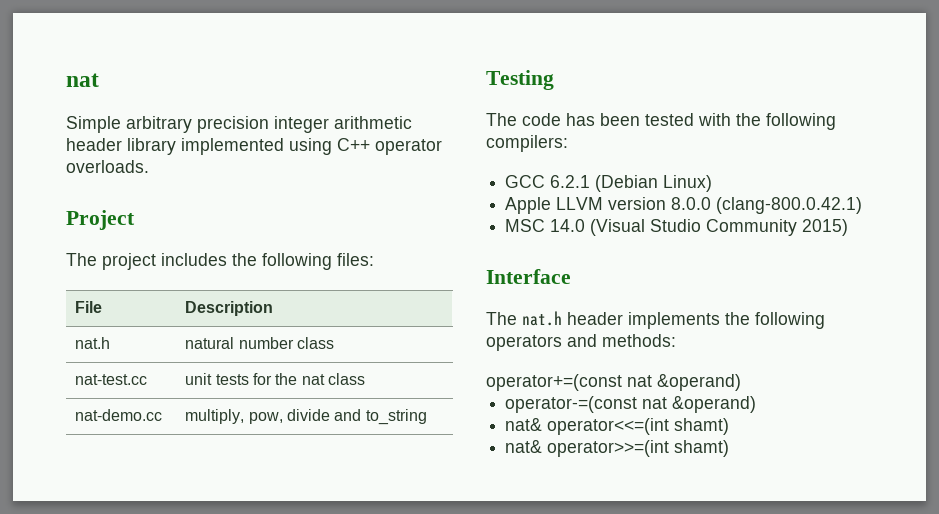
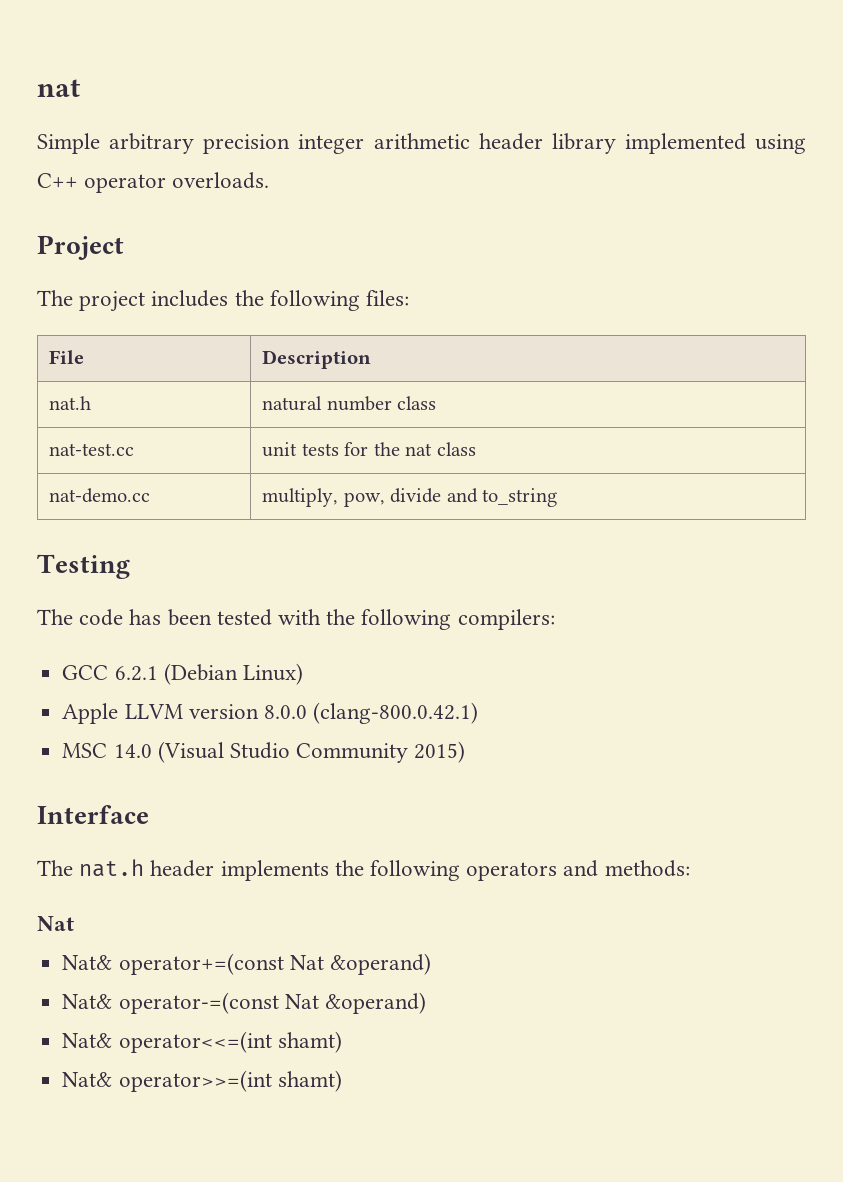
  The nat.h header implements the following operators and methods:
- operator+=(const nat &operand)
- operator-=(const nat &operand)
- nat& operator<<=(int shamt)
+ Nat
+ Nat& operator+=(const Nat &operand)
+ Nat& operator-=(const Nat &operand)
+ Nat& operator<<=(int shamt)
- nat& operator>>=(int shamt)
+ Nat& operator>>=(int shamt)

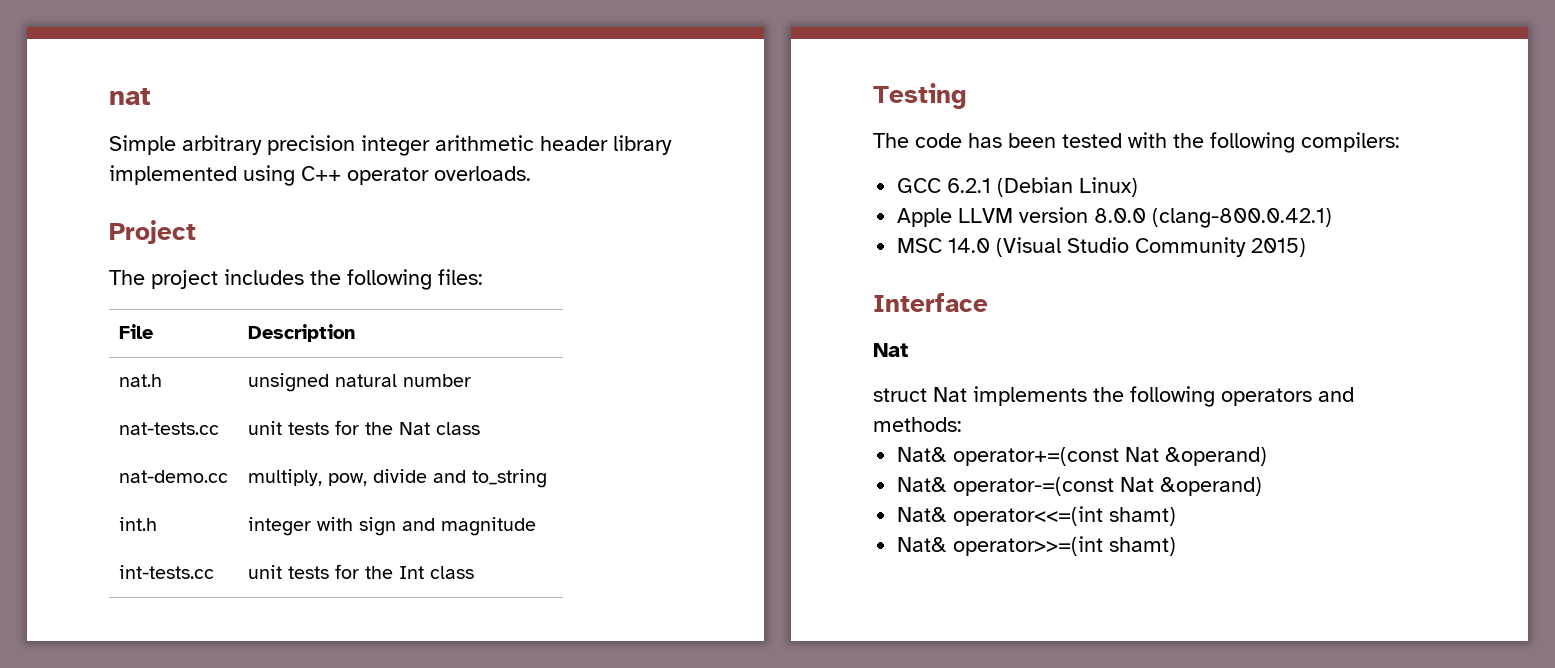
- nat.h | natural number class
- nat-test.cc | unit tests for the nat class
+ nat.h | unsigned natural number
+ nat-tests.cc | unit tests for the Nat class
+ int.h | integer with sign and magnitude
+ int-tests.cc | unit tests for the Int class
  Interface
- The nat.h header implements the following operators and methods:
  Nat
+ struct Nat implements the following operators and methods:

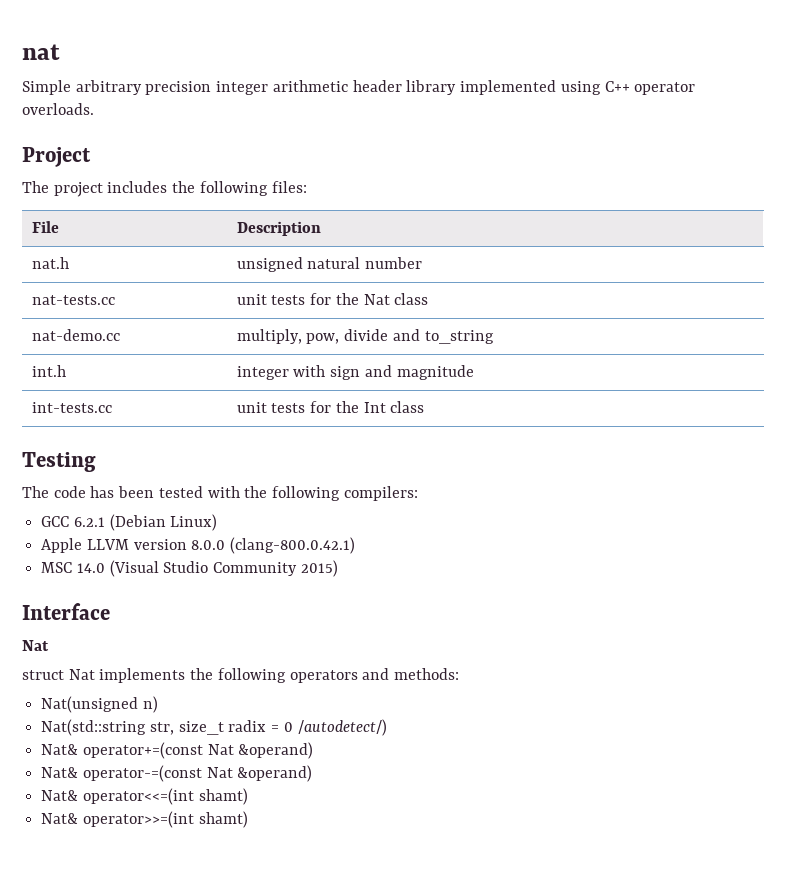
+ Nat(unsigned n)
+ Nat(std::string str, size_t radix = 0 /autodetect/)

